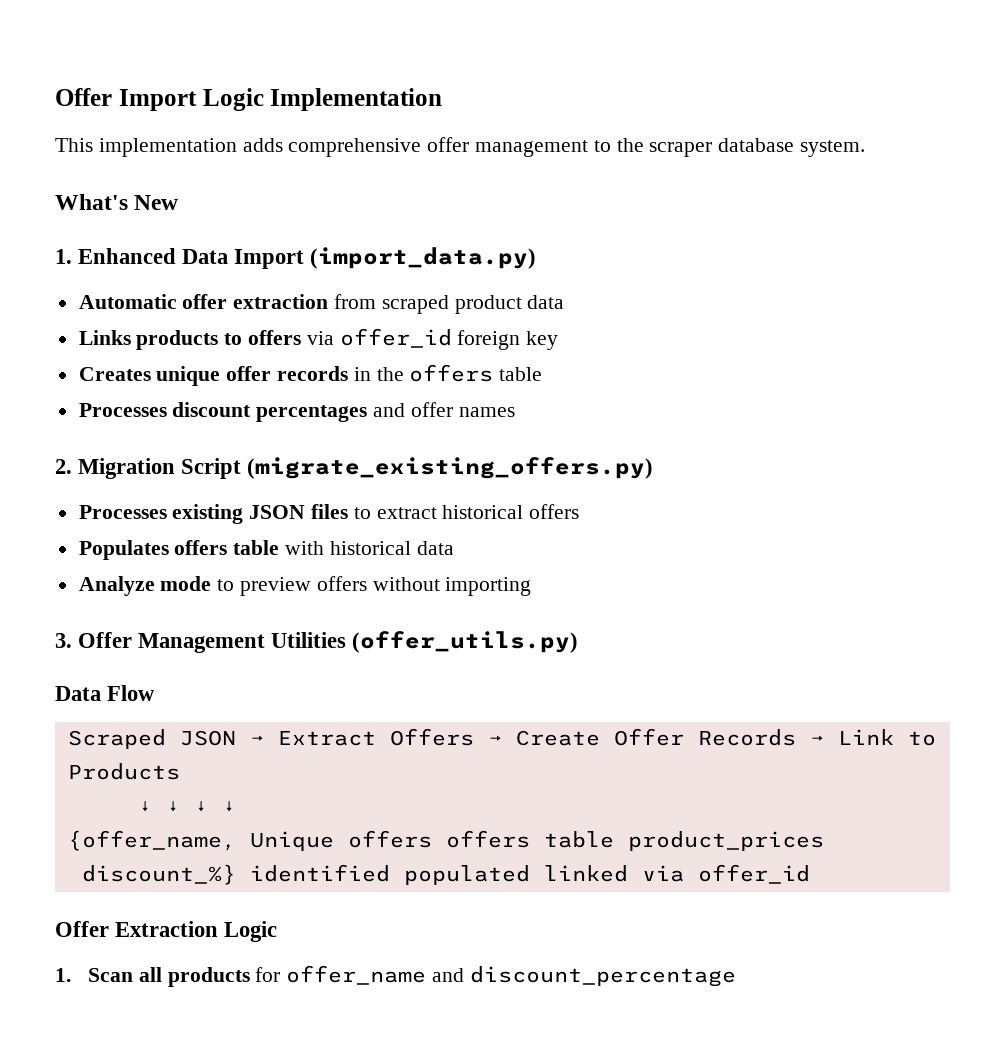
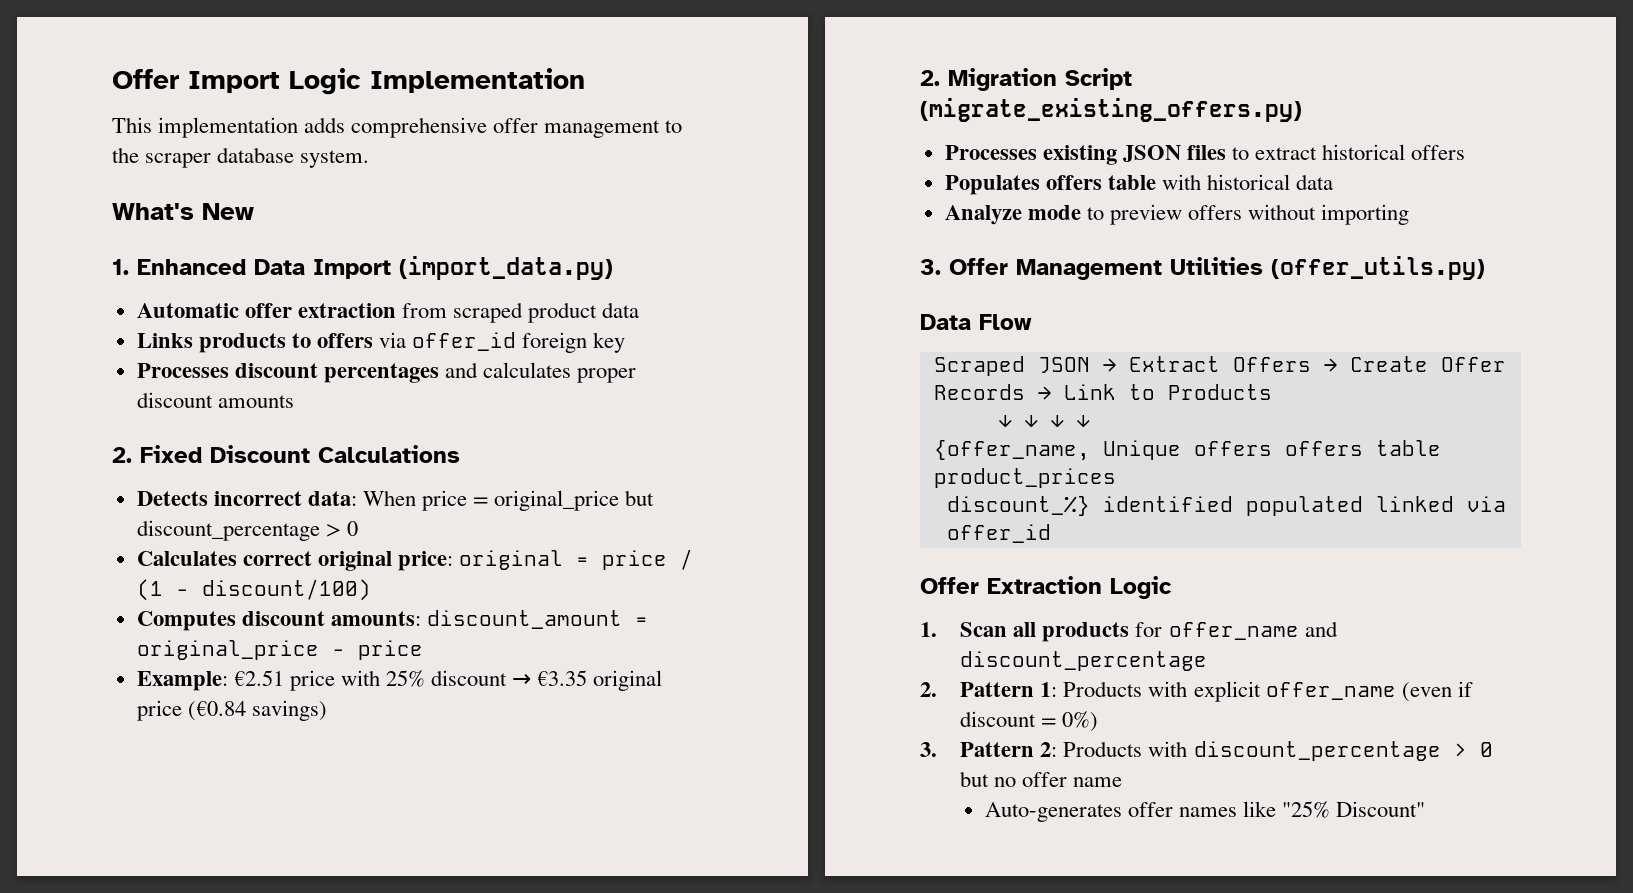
- Creates unique offer records in the offers table
- Processes discount percentages and offer names
+ Processes discount percentages and calculates proper discount amounts
+ 2. Fixed Discount Calculations
+ Detects incorrect data: When price = original_price but discount_percentage > 0
+ Calculates correct original price: original = price / (1 - discount/100)
+ Computes discount amounts: discount_amount = original_price - price
+ Example: €2.51 price with 25% discount → €3.35 original price (€0.84 savings)
+ 2. Pattern 1: Products with explicit offer_name (even if discount = 0%)
+ 3. Pattern 2: Products with discount_percentage > 0 but no offer name
+ Auto-generates offer names like "25% Discount"

